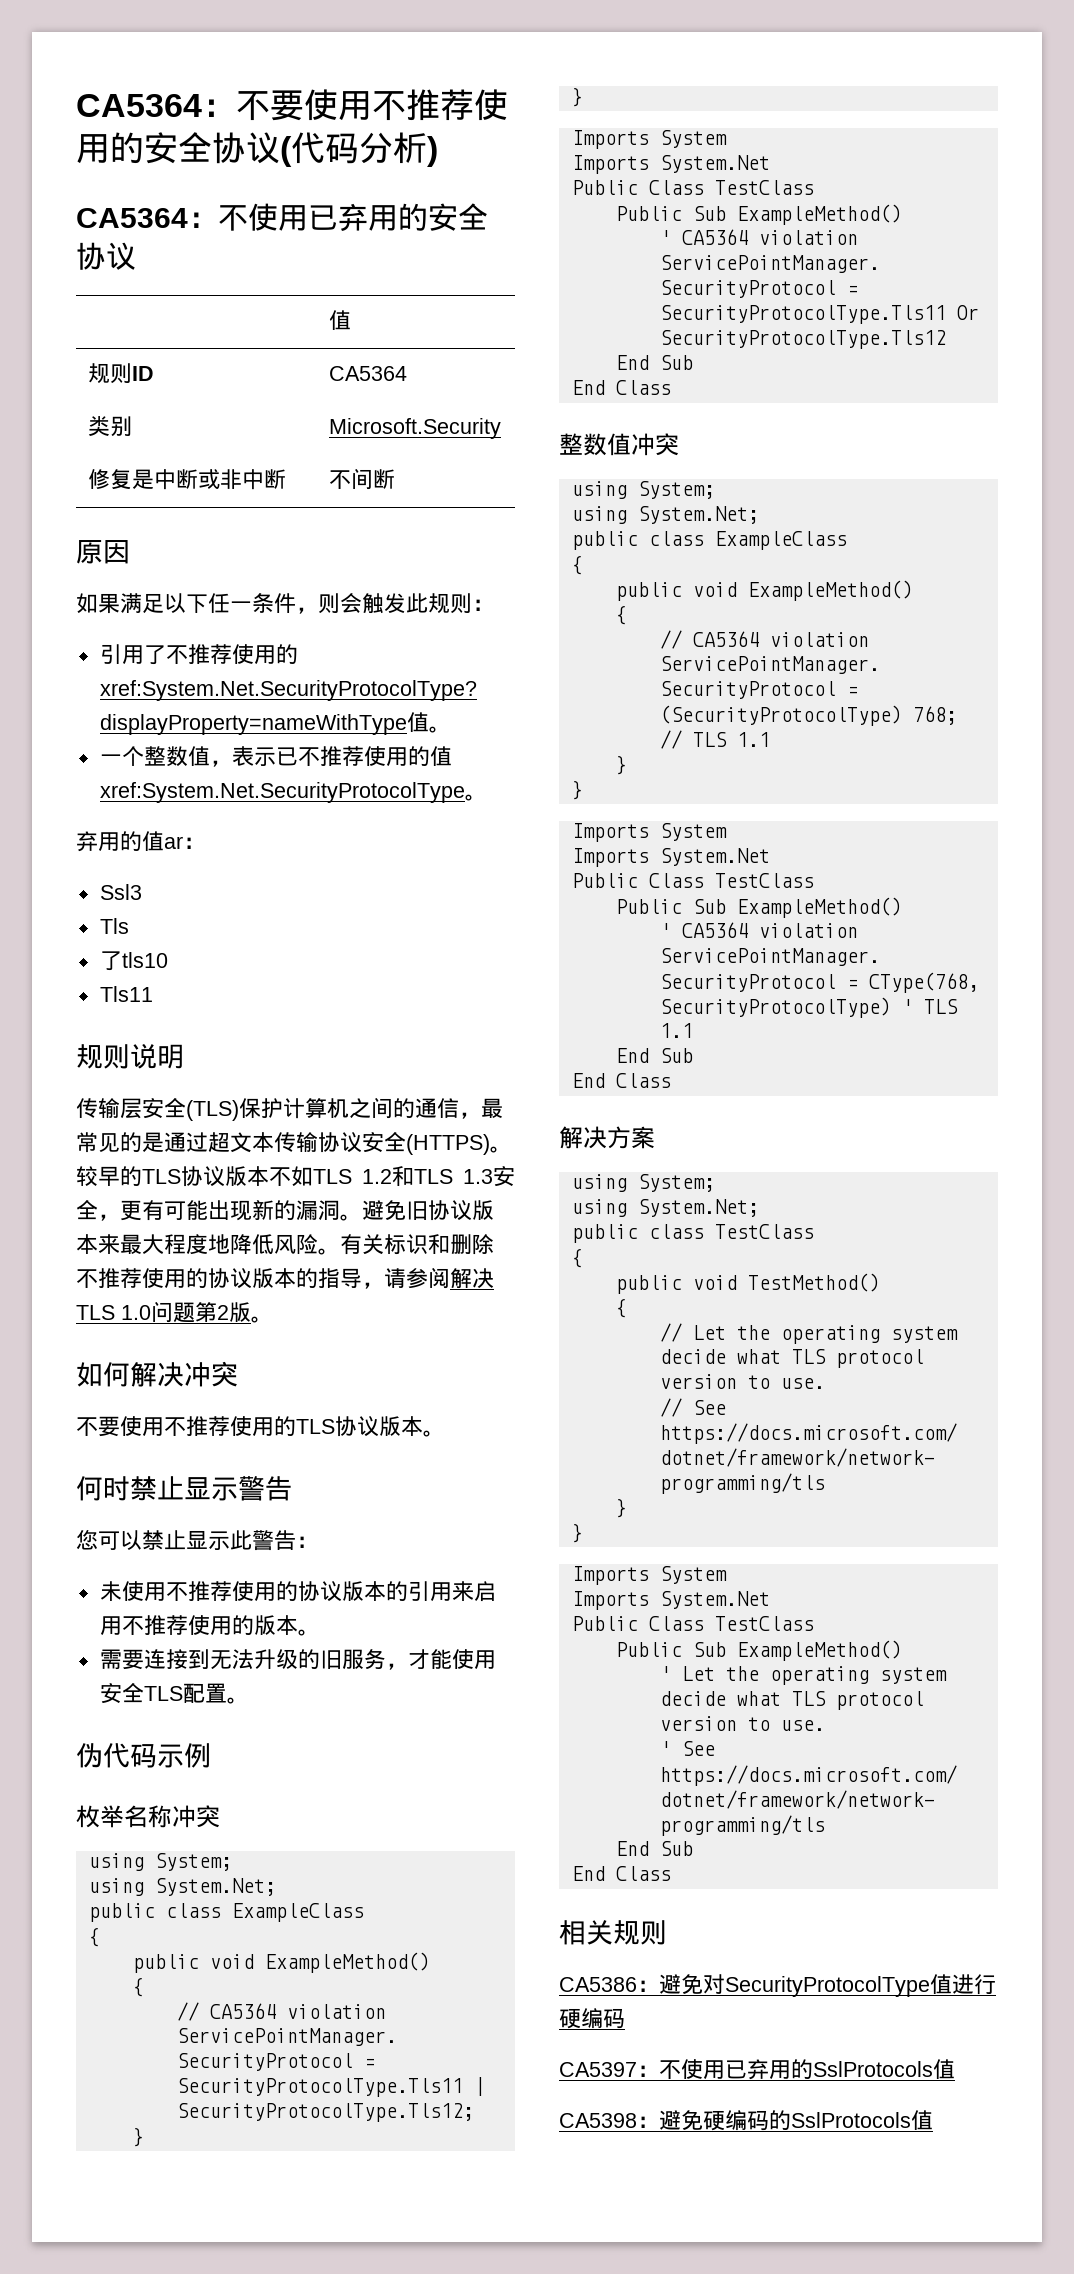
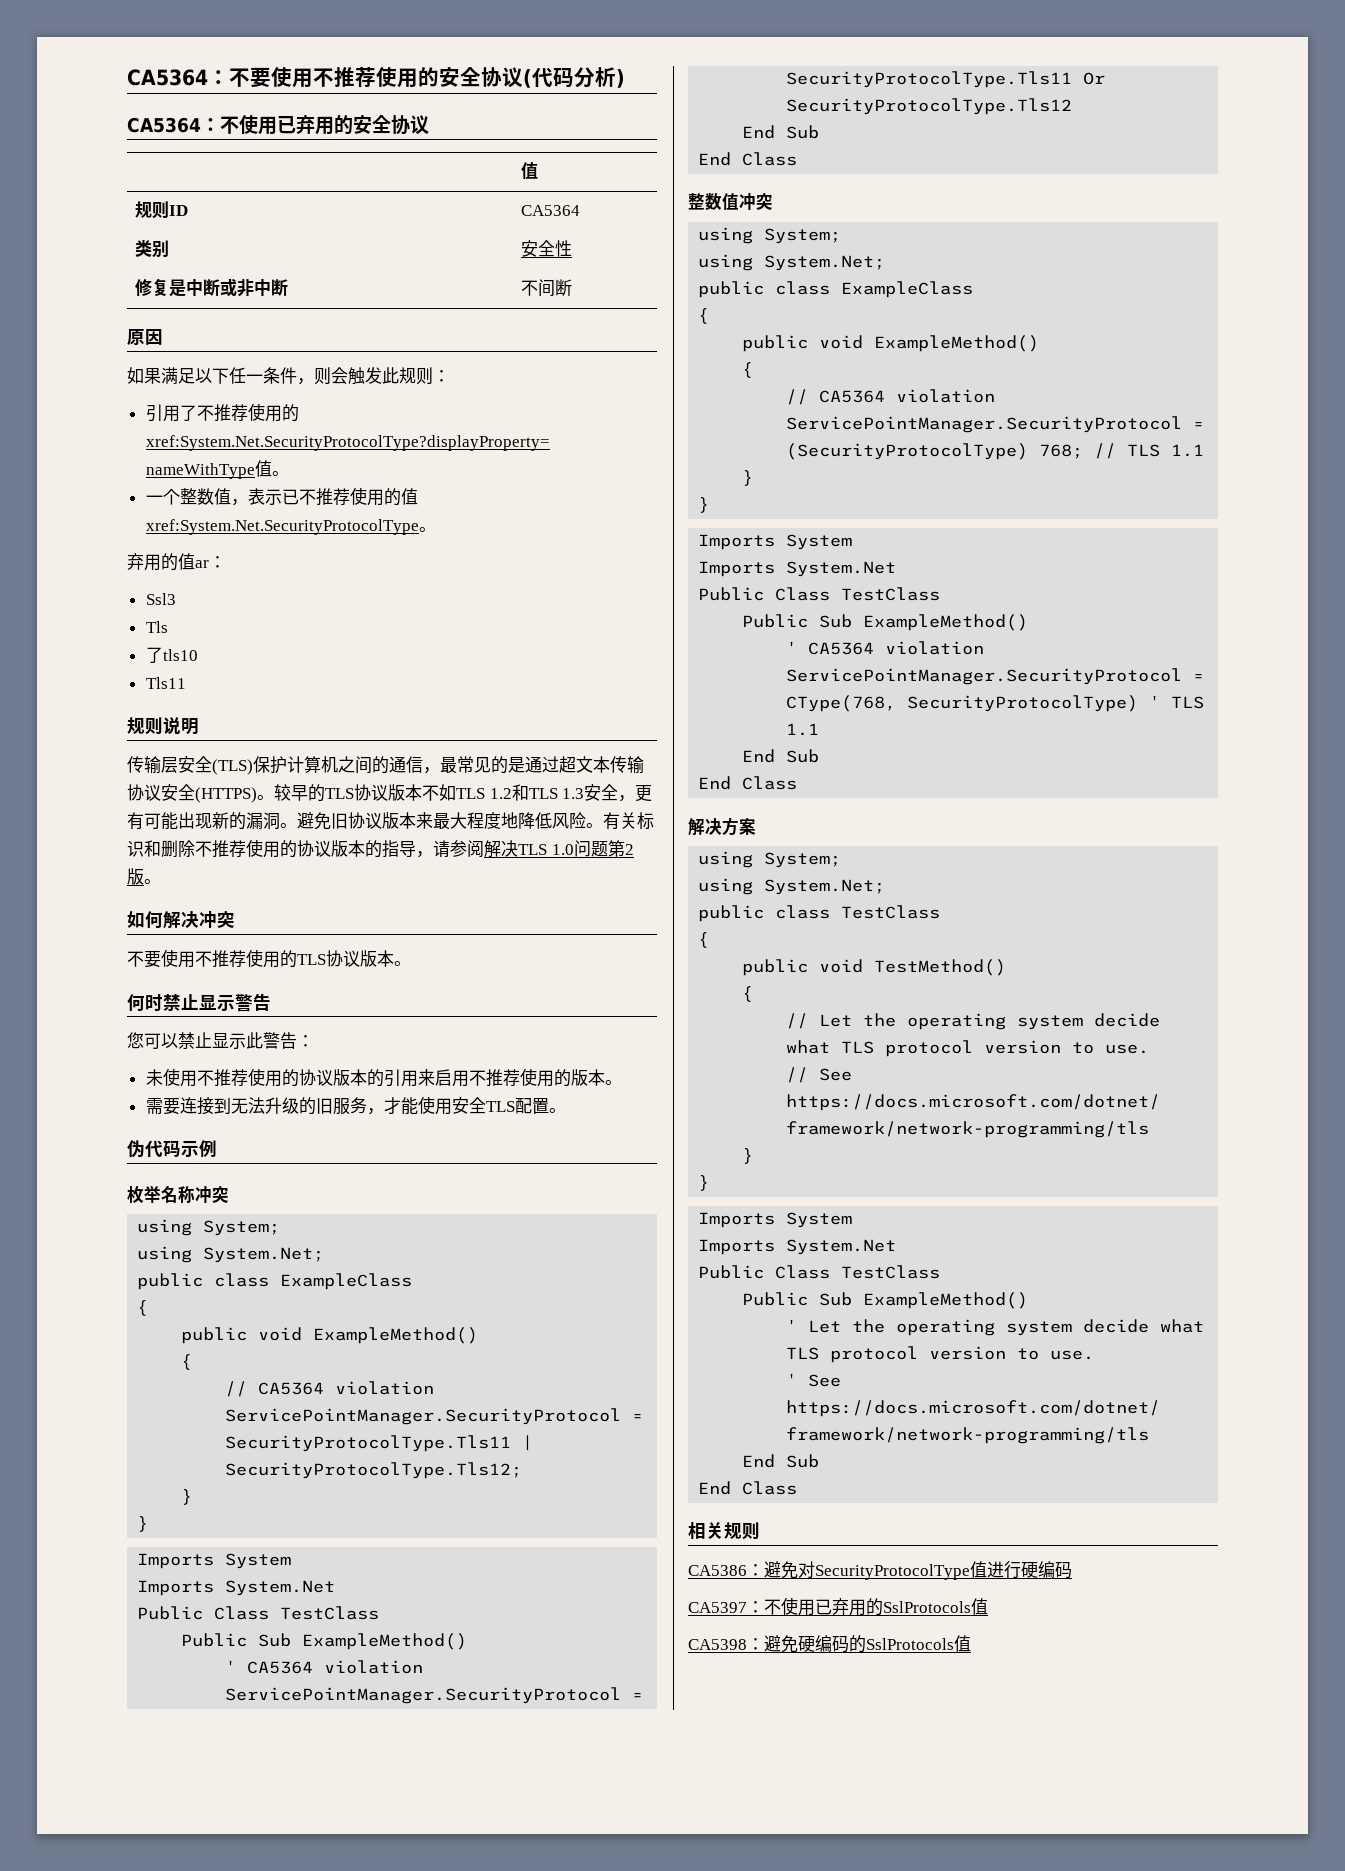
- 类别 | Microsoft.Security
+ 类别 | 安全性

